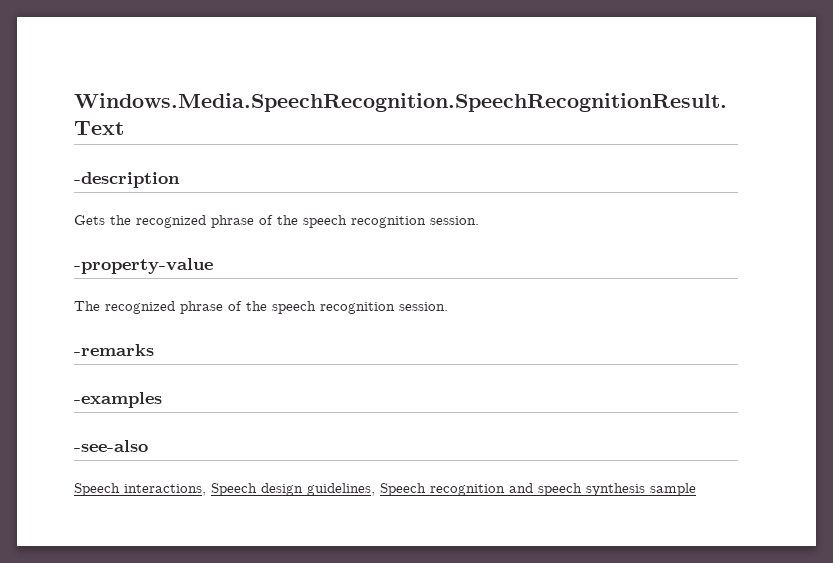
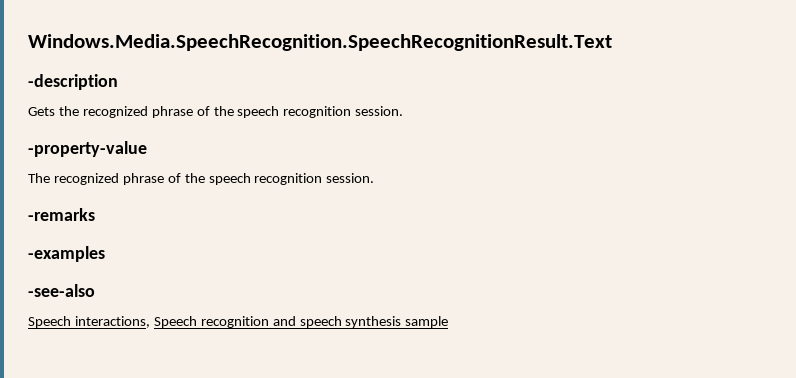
- Speech interactions, Speech design guidelines, Speech recognition and speech synthesis sample
+ Speech interactions, Speech recognition and speech synthesis sample

